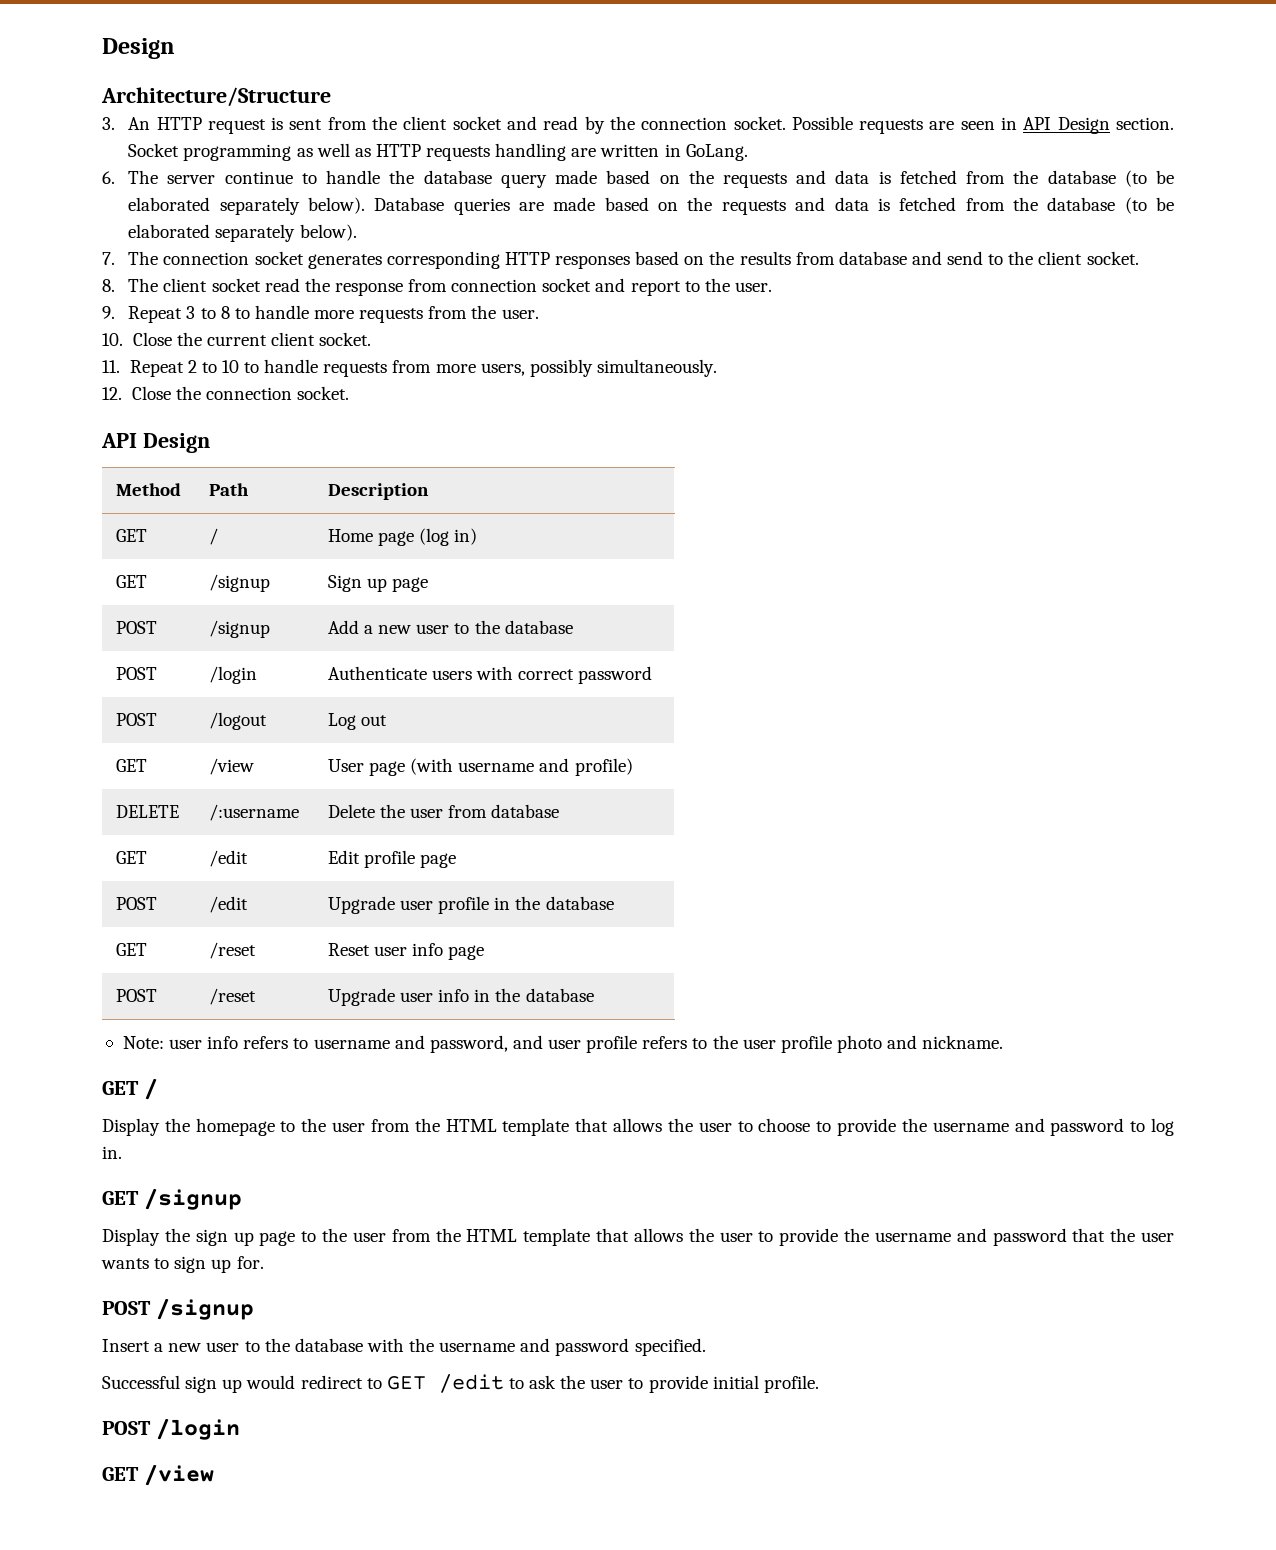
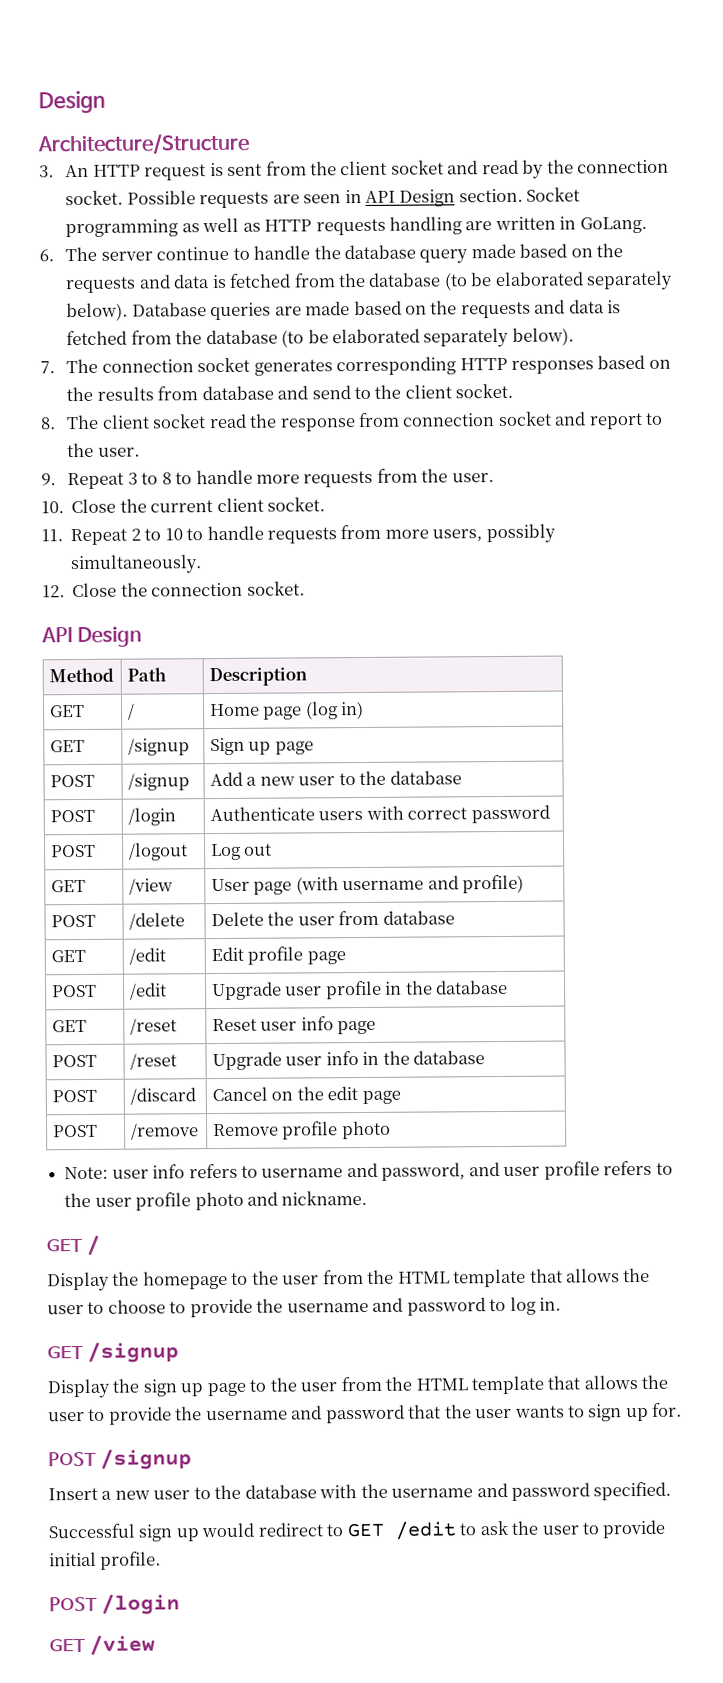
- DELETE | /:username | Delete the user from database
+ POST | /delete | Delete the user from database
+ POST | /discard | Cancel on the edit page
+ POST | /remove | Remove profile photo

